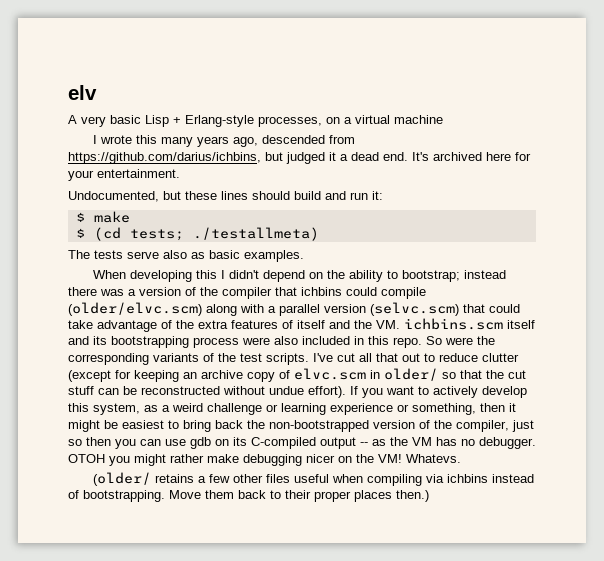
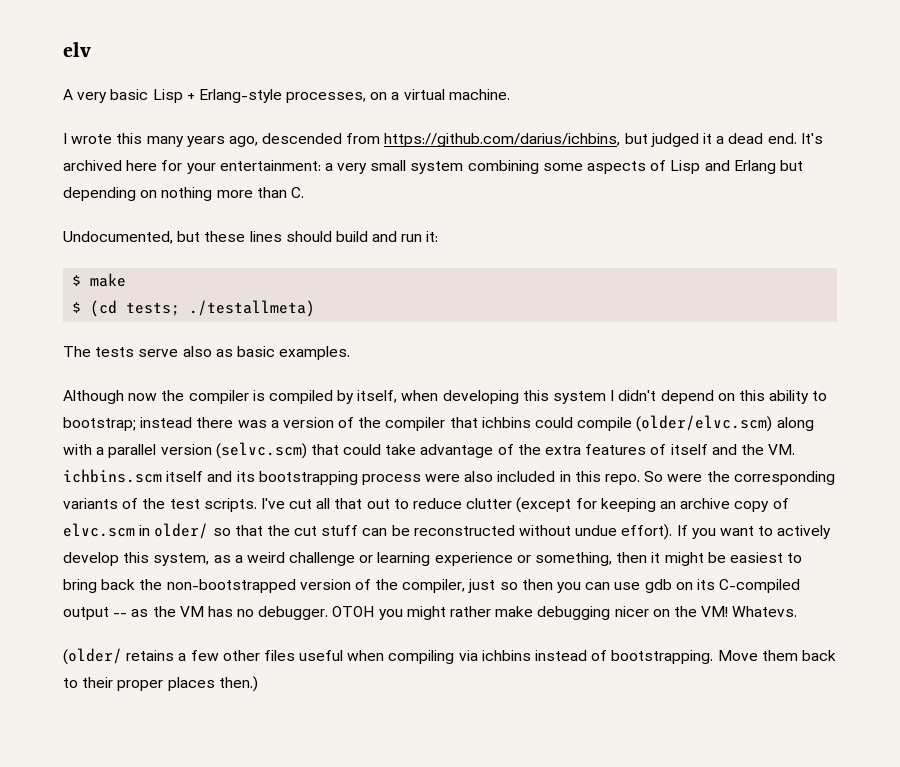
- A very basic Lisp + Erlang-style processes, on a virtual machine
+ A very basic Lisp + Erlang-style processes, on a virtual machine.
- It's archived here for your entertainment.
+ It's archived here for your entertainment: a very small system combining some aspects of Lisp and Erlang but depending on nothing more than C.
- When developing this I didn't depend on the ability to bootstrap; instead there was a version of the compiler that ichbins could compile (older/elvc.scm) along with a parallel version (selvc.scm) that could take advantage of the extra features of itself and the VM. ichbins.scm itself and its bootstrapping process were also included in this repo.
+ Although now the compiler is compiled by itself, when developing this system I didn't depend on this ability to bootstrap; instead there was a version of the compiler that ichbins could compile (older/elvc.scm) along with a parallel version (selvc.scm) that could take advantage of the extra features of itself and the VM. ichbins.scm itself and its bootstrapping process were also included in this repo.

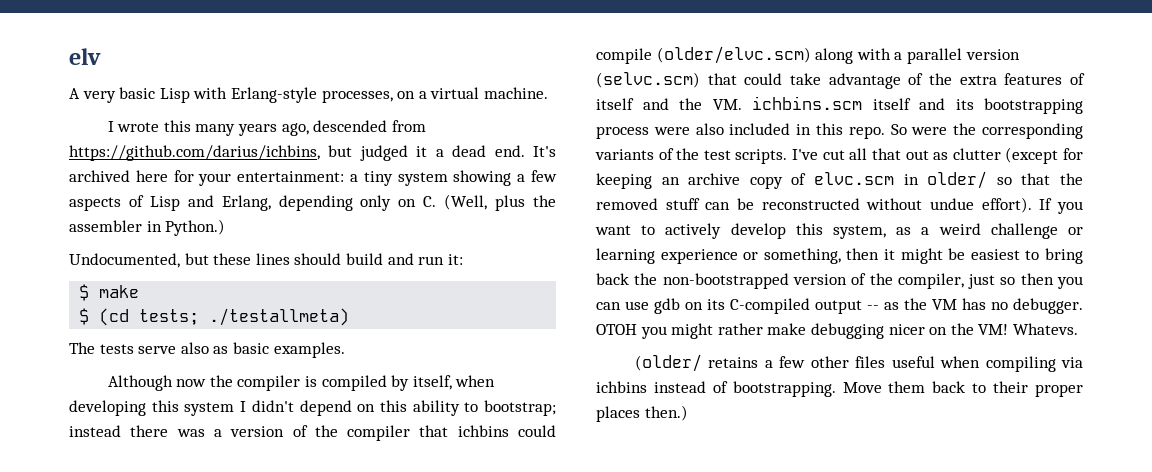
- A very basic Lisp + Erlang-style processes, on a virtual machine.
+ A very basic Lisp with Erlang-style processes, on a virtual machine.
- It's archived here for your entertainment: a very small system combining some aspects of Lisp and Erlang but depending on nothing more than C.
+ It's archived here for your entertainment: a tiny system showing a few aspects of Lisp and Erlang, depending only on C. (Well, plus the assembler in Python.)
- I've cut all that out to reduce clutter (except for keeping an archive copy of elvc.scm in older/ so that the cut stuff can be reconstructed without undue effort).
+ I've cut all that out as clutter (except for keeping an archive copy of elvc.scm in older/ so that the removed stuff can be reconstructed without undue effort).

